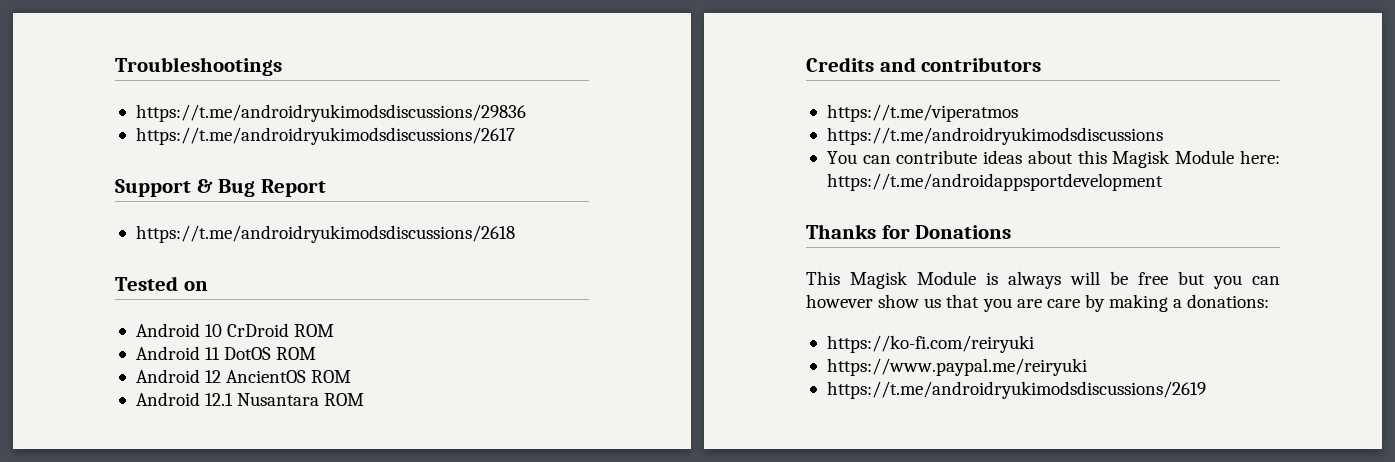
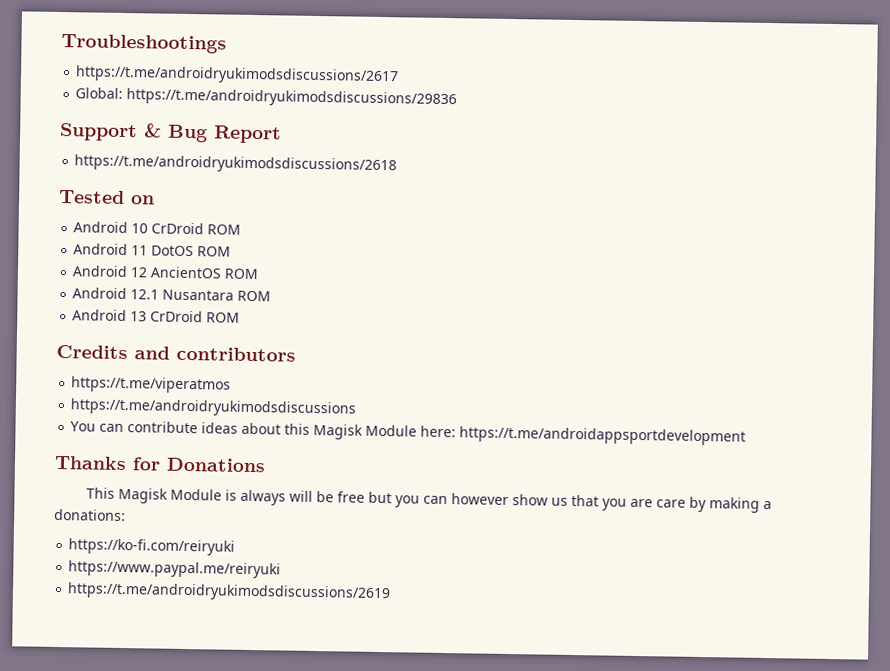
- https://t.me/androidryukimodsdiscussions/29836
+ https://t.me/androidryukimodsdiscussions/2617
+ Global: https://t.me/androidryukimodsdiscussions/29836
- https://t.me/androidryukimodsdiscussions/2617
+ Android 13 CrDroid ROM

